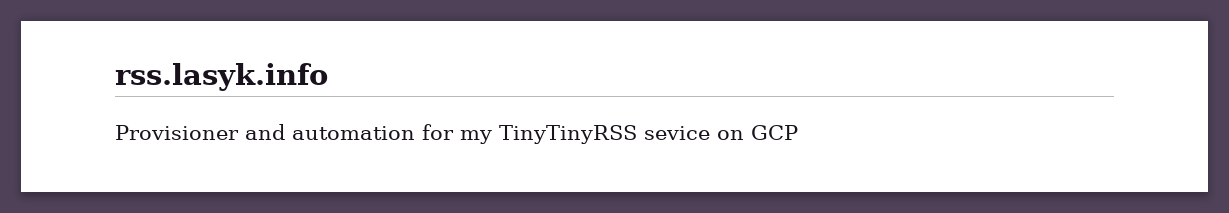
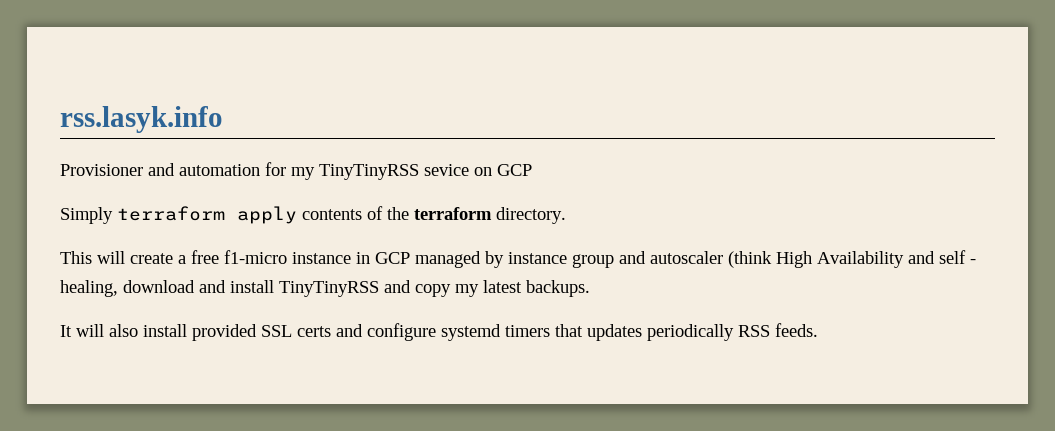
+ Simply terraform apply contents of the terraform directory.
+ This will create a free f1-micro instance in GCP managed by instance group and autoscaler (think High Availability and self - healing, download and install TinyTinyRSS and copy my latest backups.
+ It will also install provided SSL certs and configure systemd timers that updates periodically RSS feeds.

